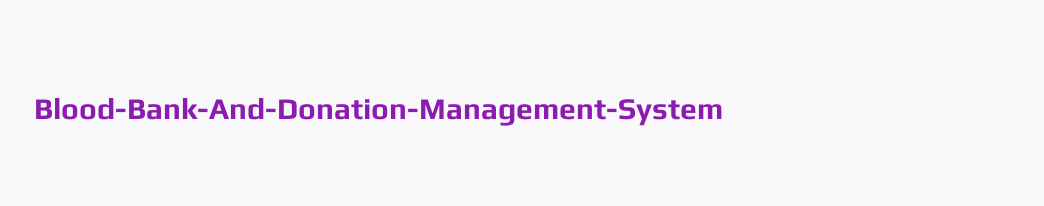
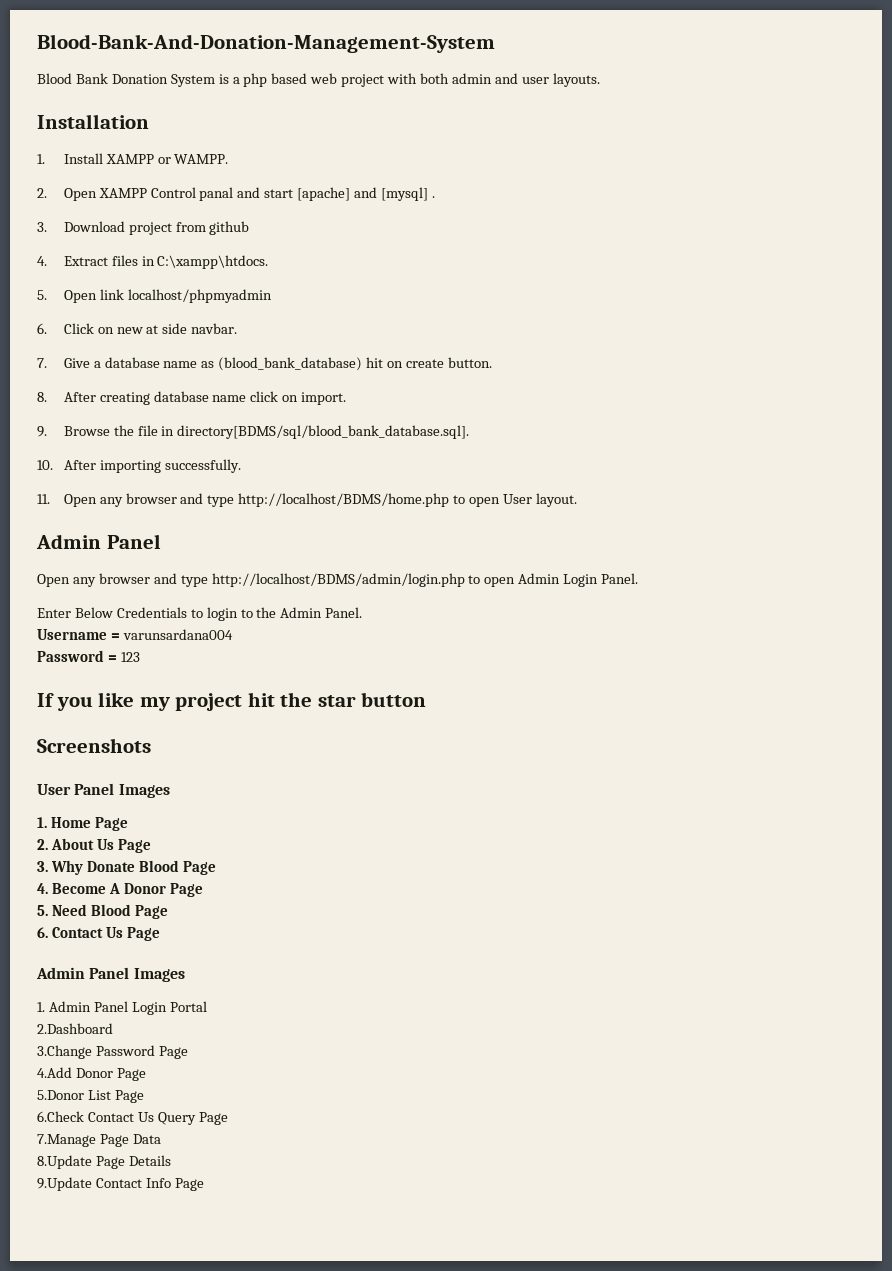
+ Blood Bank Donation System is a php based web project with both admin and user layouts.
+ Installation
+ 1. Install XAMPP or WAMPP.
+ 2. Open XAMPP Control panal and start [apache] and [mysql] .
+ 3. Download project from github
+ 4. Extract files in C:\xampp\htdocs.
+ 5. Open link localhost/phpmyadmin
+ 6. Click on new at side navbar.
+ 7. Give a database name as (blood_bank_database) hit on create button.
+ 8. After creating database name click on import.
+ 9. Browse the file in directory[BDMS/sql/blood_bank_database.sql].
+ 10. After importing successfully.
+ 11. Open any browser and type http://localhost/BDMS/home.php to open User layout.
+ Admin Panel
+ Open any browser and type http://localhost/BDMS/admin/login.php to open Admin Login Panel.
+ Enter Below Credentials to login to the Admin Panel.
+ Username = varunsardana004
+ Password = 123
+ If you like my project hit the star button
+ Screenshots
+ User Panel Images
+ 1. Home Page
+ 2. About Us Page
+ 3. Why Donate Blood Page
+ 4. Become A Donor Page
+ 5. Need Blood Page
+ 6. Contact Us Page
+ Admin Panel Images
+ 1. Admin Panel Login Portal
+ 2.Dashboard
+ 3.Change Password Page
+ 4.Add Donor Page
+ 5.Donor List Page
+ 6.Check Contact Us Query Page
+ 7.Manage Page Data
+ 8.Update Page Details
+ 9.Update Contact Info Page

